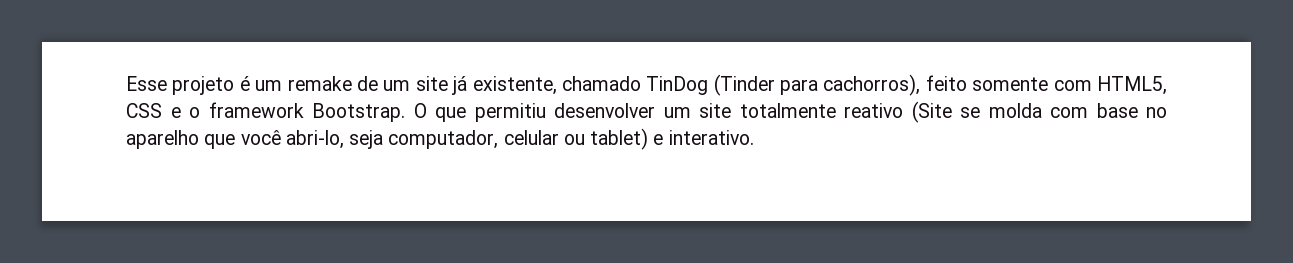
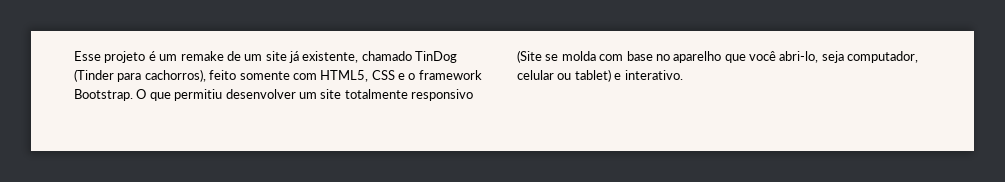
- O que permitiu desenvolver um site totalmente reativo (Site se molda com base no aparelho que você abri-lo, seja computador, celular ou tablet) e interativo.
+ O que permitiu desenvolver um site totalmente responsivo (Site se molda com base no aparelho que você abri-lo, seja computador, celular ou tablet) e interativo.

